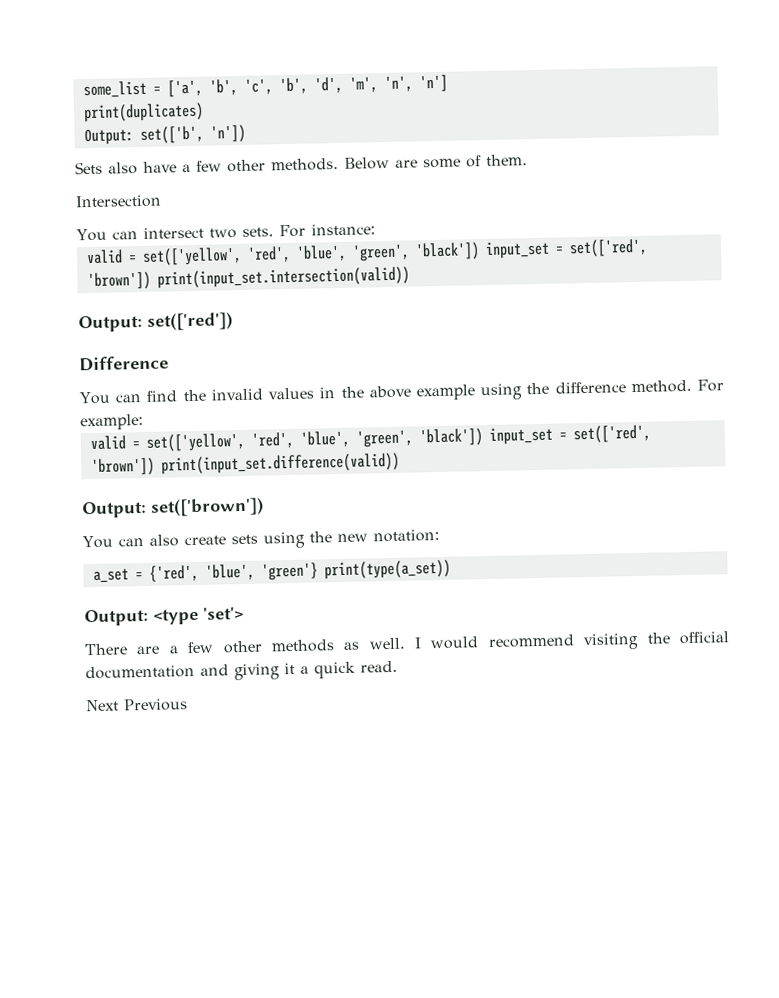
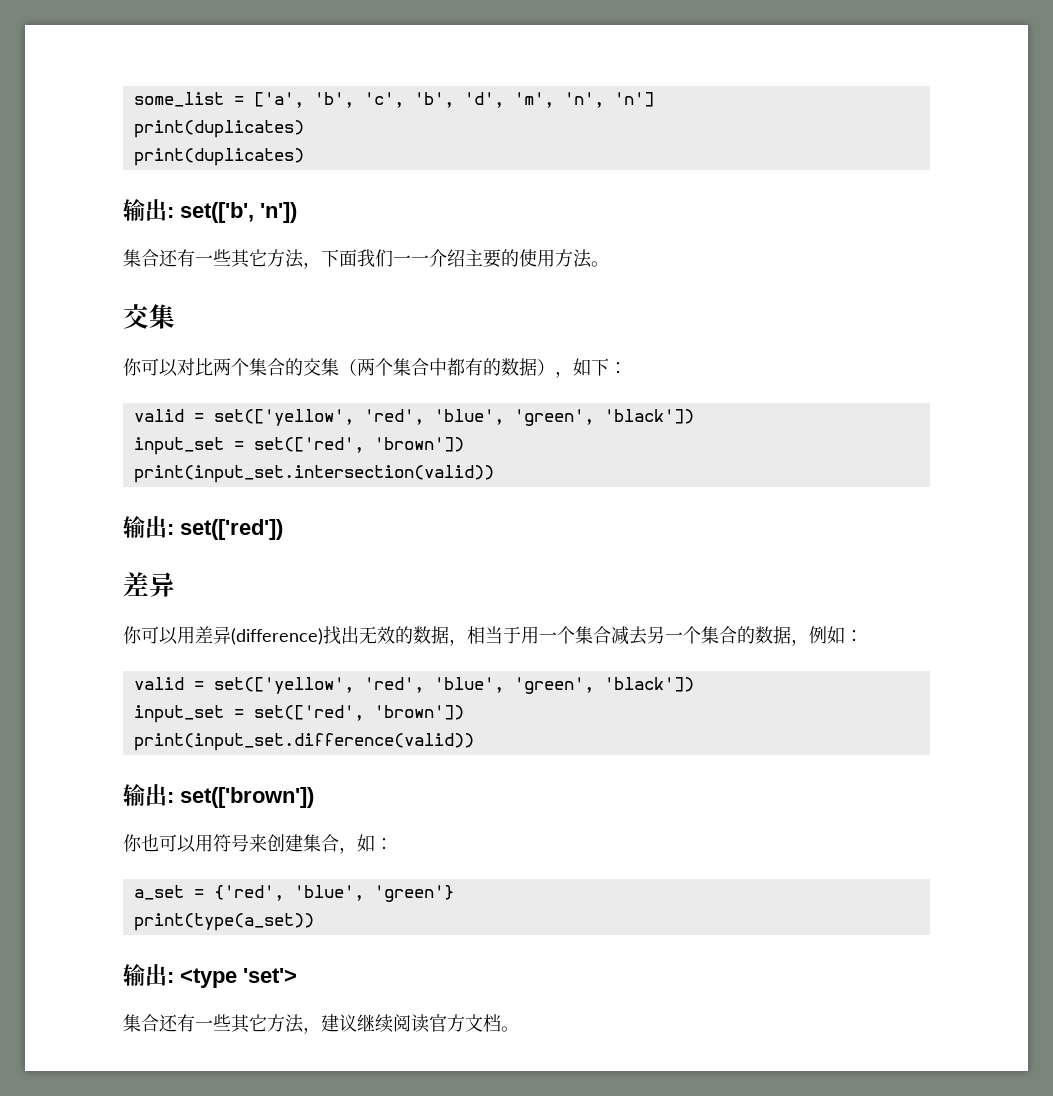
  some_list = ['a', 'b', 'c', 'b', 'd', 'm', 'n', 'n']
  print(duplicates)
- Output: set(['b', 'n'])
+ print(duplicates)
+ 输出: set(['b', 'n'])
- Sets also have a few other methods. Below are some of them.
- Intersection
- You can intersect two sets. For instance:
- valid = set(['yellow', 'red', 'blue', 'green', 'black']) input_set = set(['red', 'brown']) print(input_set.intersection(valid))
+ 集合还有一些其它方法，下面我们一一介绍主要的使用方法。
+ 交集
+ 你可以对比两个集合的交集（两个集合中都有的数据），如下：
+ valid = set(['yellow', 'red', 'blue', 'green', 'black'])
+ input_set = set(['red', 'brown'])
+ print(input_set.intersection(valid))
- Output: set(['red'])
- Difference
- You can find the invalid values in the above example using the difference method. For example:
- valid = set(['yellow', 'red', 'blue', 'green', 'black']) input_set = set(['red', 'brown']) print(input_set.difference(valid))
+ 输出: set(['red'])
+ 差异
+ 你可以用差异(difference)找出无效的数据，相当于用一个集合减去另一个集合的数据，例如：
+ valid = set(['yellow', 'red', 'blue', 'green', 'black'])
+ input_set = set(['red', 'brown'])
+ print(input_set.difference(valid))
- Output: set(['brown'])
+ 输出: set(['brown'])
- You can also create sets using the new notation:
+ 你也可以用符号来创建集合，如：
- a_set = {'red', 'blue', 'green'} print(type(a_set))
+ a_set = {'red', 'blue', 'green'}
+ print(type(a_set))
- Output: <type 'set'>
+ 输出: <type 'set'>
- There are a few other methods as well. I would recommend visiting the official documentation and giving it a quick read.
- Next Previous
+ 集合还有一些其它方法，建议继续阅读官方文档。

